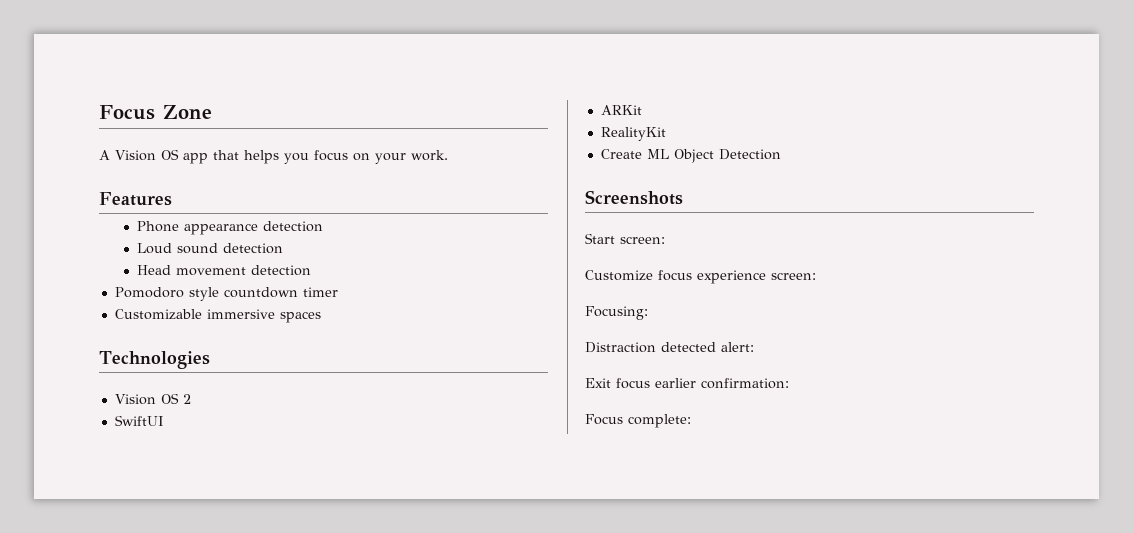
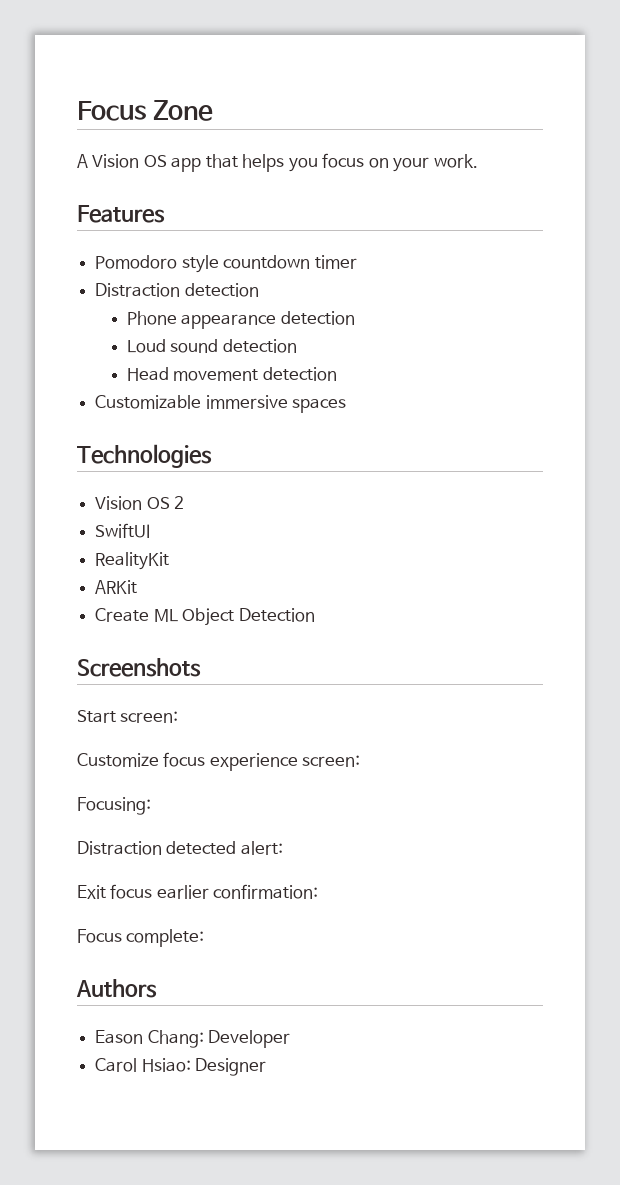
+ Pomodoro style countdown timer
+ Distraction detection
- Pomodoro style countdown timer
+ RealityKit
- RealityKit
+ Authors
+ Eason Chang: Developer
+ Carol Hsiao: Designer

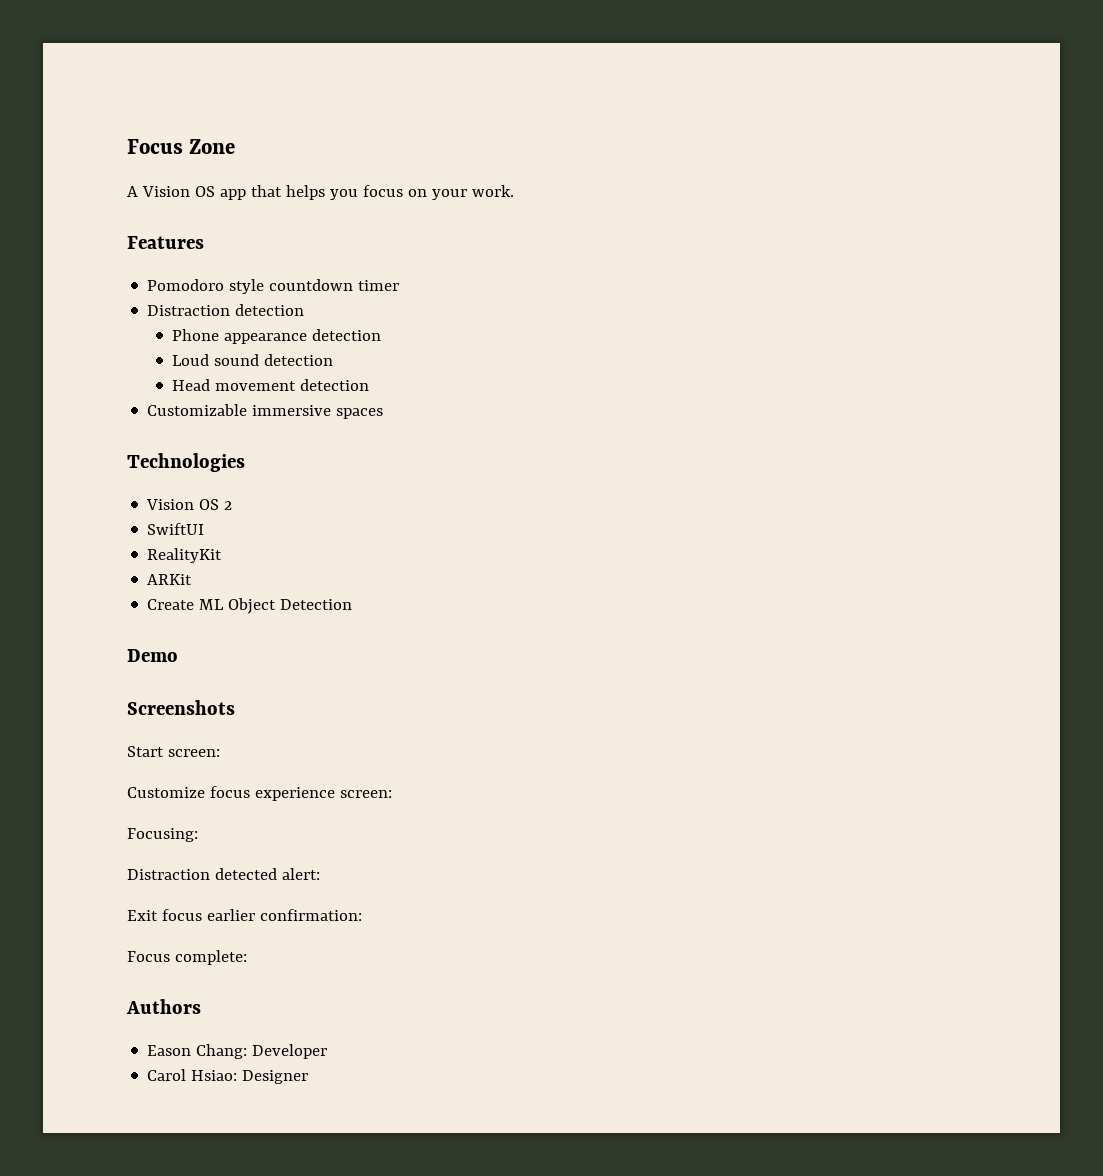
+ Demo

